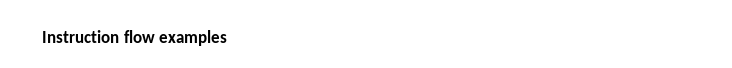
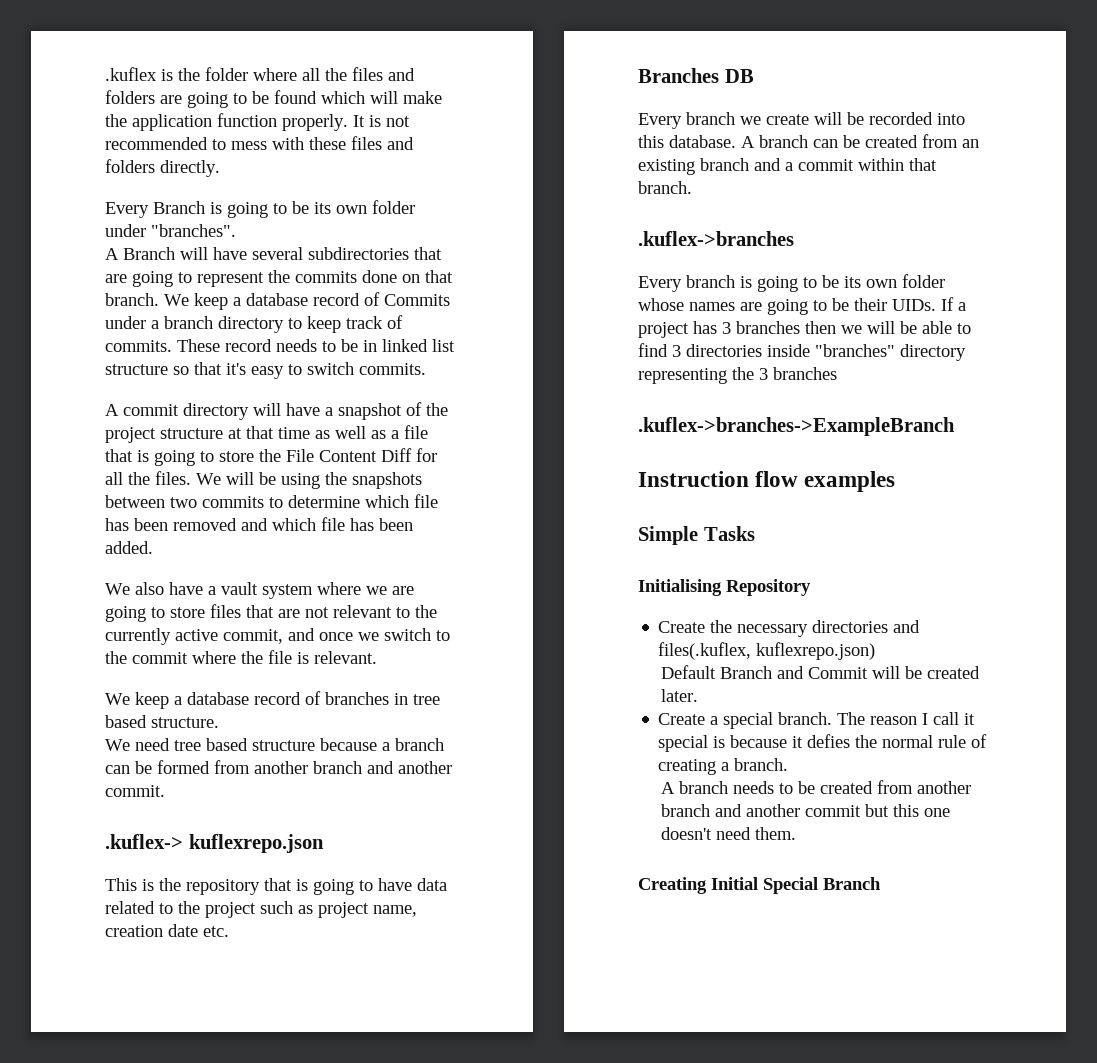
+ .kuflex is the folder where all the files and folders are going to be found which will make the application function properly. It is not recommended to mess with these files and folders directly.
+ Every Branch is going to be its own folder under "branches".
+ A Branch will have several subdirectories that are going to represent the commits done on that branch. We keep a database record of Commits under a branch directory to keep track of commits. These record needs to be in linked list structure so that it's easy to switch commits.
+ A commit directory will have a snapshot of the project structure at that time as well as a file that is going to store the File Content Diff for all the files. We will be using the snapshots between two commits to determine which file has been removed and which file has been added.
+ We also have a vault system where we are going to store files that are not relevant to the currently active commit, and once we switch to the commit where the file is relevant.
+ We keep a database record of branches in tree based structure.
+ We need tree based structure because a branch can be formed from another branch and another commit.
+ .kuflex-> kuflexrepo.json
+ This is the repository that is going to have data related to the project such as project name, creation date etc.
+ Branches DB
+ Every branch we create will be recorded into this database. A branch can be created from an existing branch and a commit within that branch.
+ .kuflex->branches
+ Every branch is going to be its own folder whose names are going to be their UIDs. If a project has 3 branches then we will be able to find 3 directories inside "branches" directory representing the 3 branches
+ .kuflex->branches->ExampleBranch
  Instruction flow examples
+ Simple Tasks
+ Initialising Repository
+ Create the necessary directories and files(.kuflex, kuflexrepo.json)
+ Default Branch and Commit will be created later.
+ Create a special branch. The reason I call it special is because it defies the normal rule of creating a branch.
+ A branch needs to be created from another branch and another commit but this one doesn't need them.
+ Creating Initial Special Branch

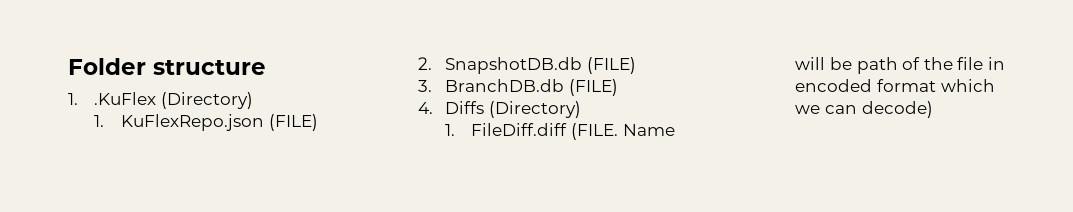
- .kuflex is the folder where all the files and folders are going to be found which will make the application function properly. It is not recommended to mess with these files and folders directly.
- Every Branch is going to be its own folder under "branches".
- A Branch will have several subdirectories that are going to represent the commits done on that branch. We keep a database record of Commits under a branch directory to keep track of commits. These record needs to be in linked list structure so that it's easy to switch commits.
- A commit directory will have a snapshot of the project structure at that time as well as a file that is going to store the File Content Diff for all the files. We will be using the snapshots between two commits to determine which file has been removed and which file has been added.
- We also have a vault system where we are going to store files that are not relevant to the currently active commit, and once we switch to the commit where the file is relevant.
- We keep a database record of branches in tree based structure.
- We need tree based structure because a branch can be formed from another branch and another commit.
- .kuflex-> kuflexrepo.json
- This is the repository that is going to have data related to the project such as project name, creation date etc.
- Branches DB
- Every branch we create will be recorded into this database. A branch can be created from an existing branch and a commit within that branch.
- .kuflex->branches
- Every branch is going to be its own folder whose names are going to be their UIDs. If a project has 3 branches then we will be able to find 3 directories inside "branches" directory representing the 3 branches
- .kuflex->branches->ExampleBranch
- Instruction flow examples
- Simple Tasks
- Initialising Repository
- Create the necessary directories and files(.kuflex, kuflexrepo.json)
- Default Branch and Commit will be created later.
- Create a special branch. The reason I call it special is because it defies the normal rule of creating a branch.
- A branch needs to be created from another branch and another commit but this one doesn't need them.
- Creating Initial Special Branch
+ Folder structure
+ 1. .KuFlex (Directory)
+ 1. KuFlexRepo.json (FILE)
+ 2. SnapshotDB.db (FILE)
+ 3. BranchDB.db (FILE)
+ 4. Diffs (Directory)
+ 1. FileDiff.diff (FILE. Name will be path of the file in encoded format which we can decode)

